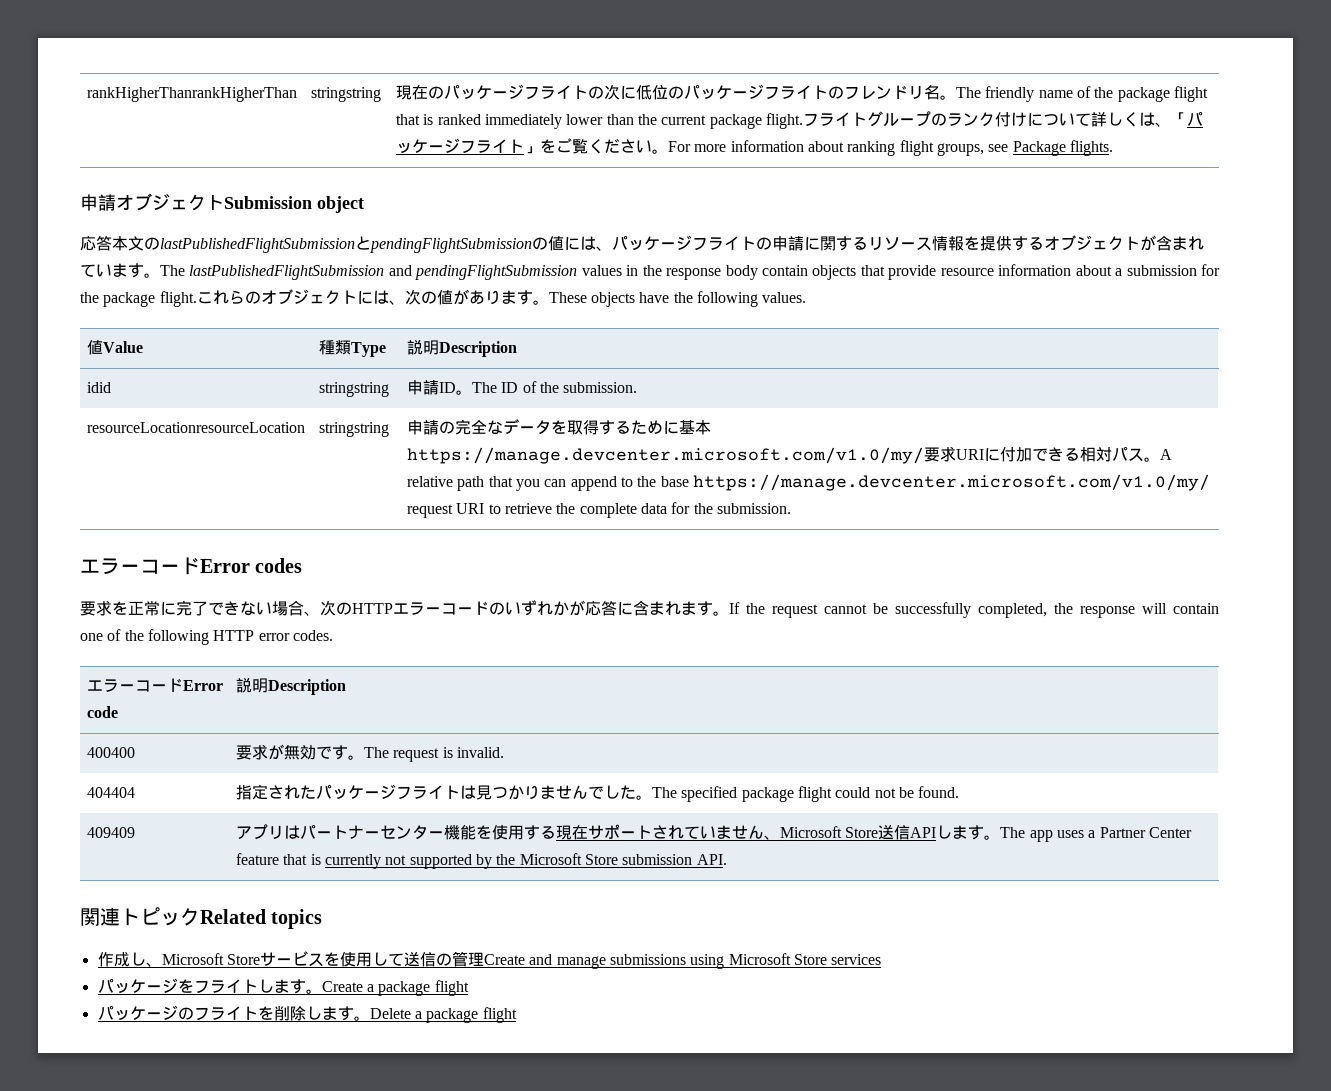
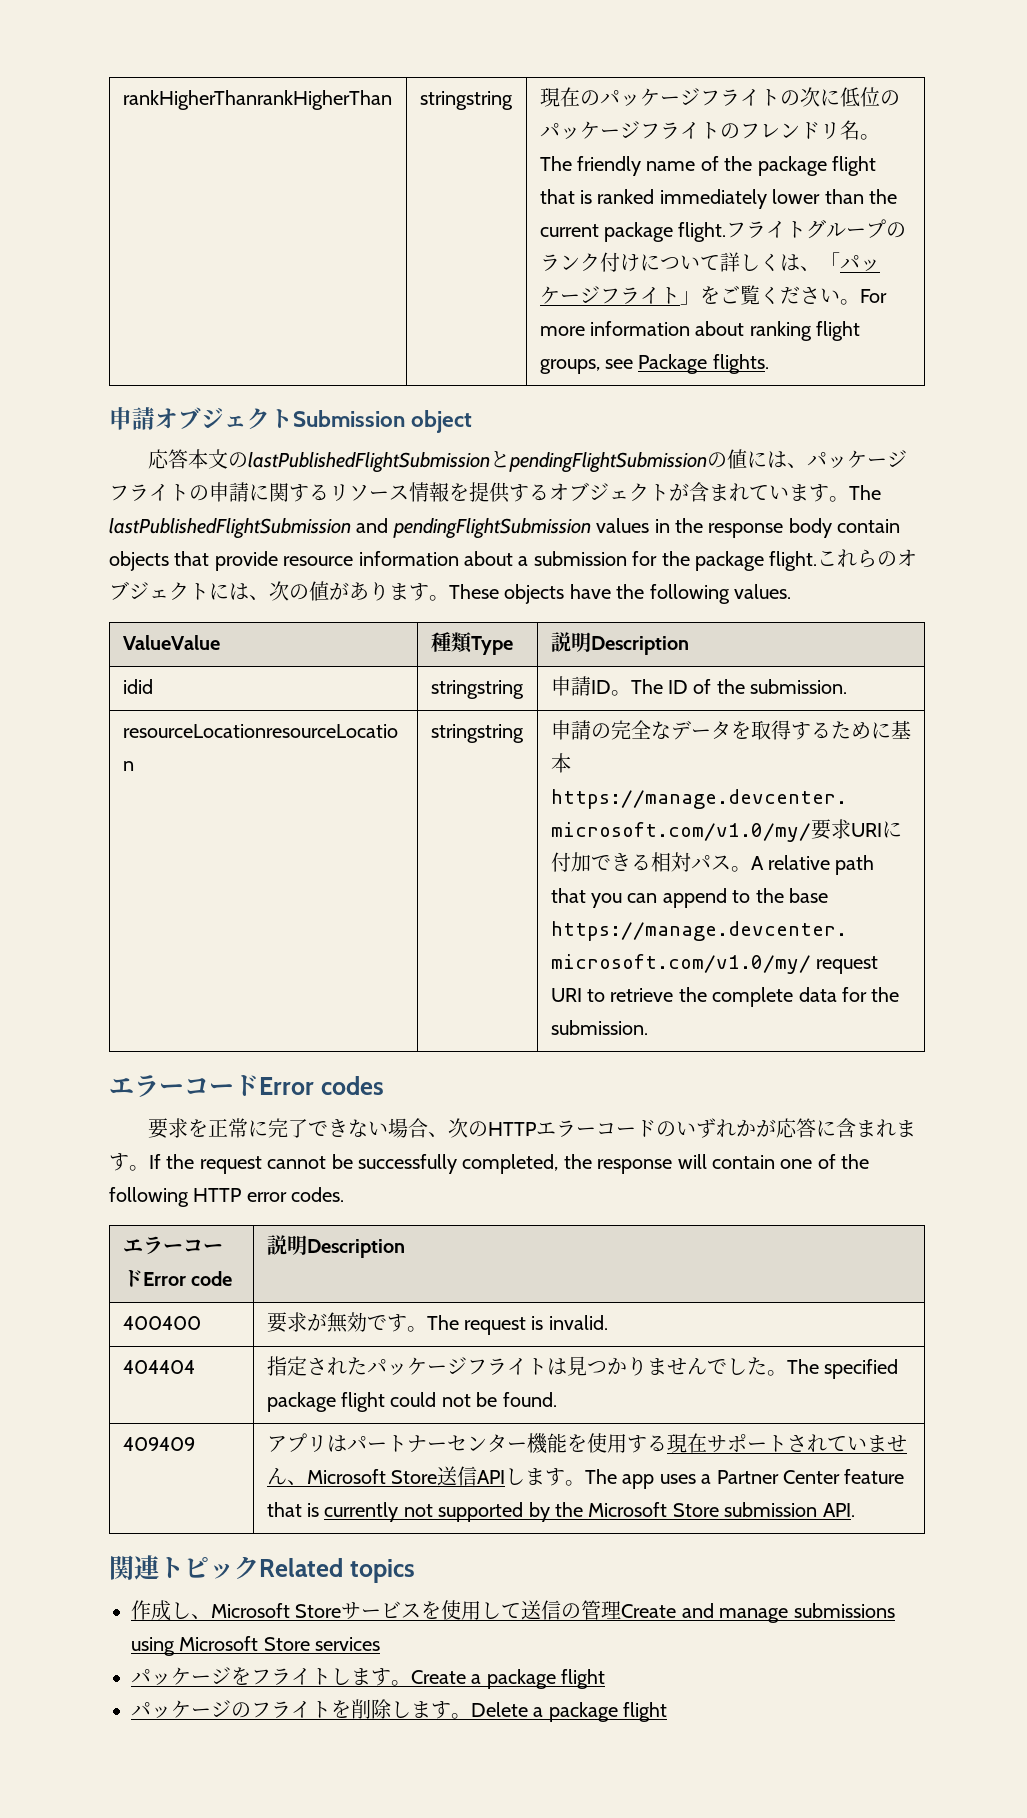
- 値Value | 種類Type | 説明Description
+ ValueValue | 種類Type | 説明Description

